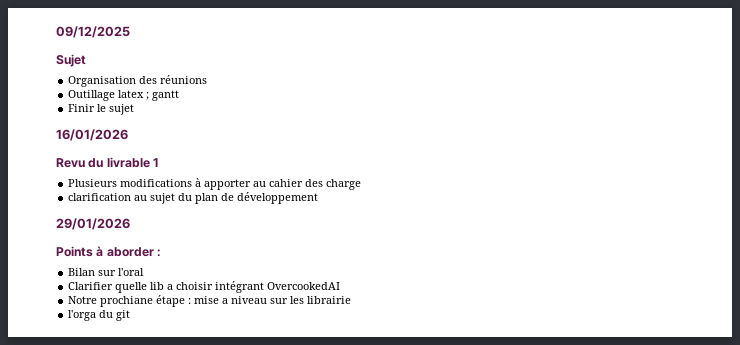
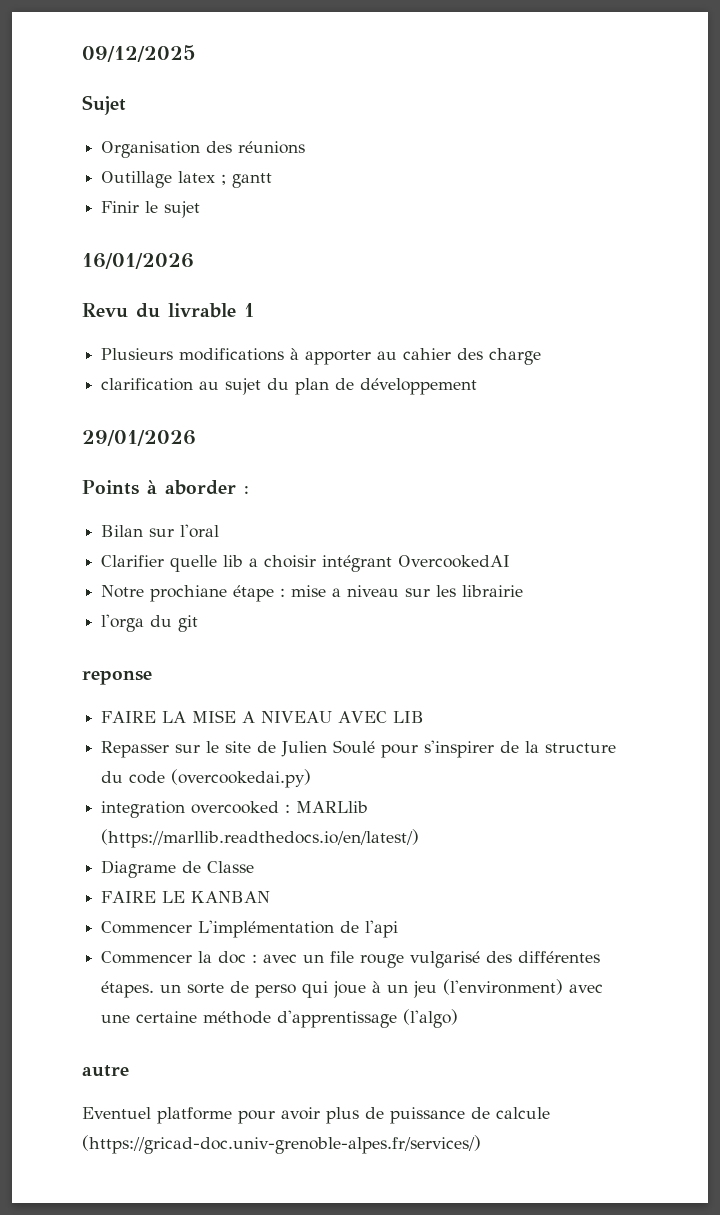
+ reponse
+ FAIRE LA MISE A NIVEAU AVEC LIB
+ Repasser sur le site de Julien Soulé pour s'inspirer de la structure du code (overcookedai.py)
+ integration overcooked : MARLlib (https://marllib.readthedocs.io/en/latest/)
+ Diagrame de Classe
+ FAIRE LE KANBAN
+ Commencer L'implémentation de l'api
+ Commencer la doc : avec un file rouge vulgarisé des différentes étapes. un sorte de perso qui joue à un jeu (l'environment) avec une certaine méthode d'apprentissage (l'algo)
+ autre
+ Eventuel platforme pour avoir plus de puissance de calcule (https://gricad-doc.univ-grenoble-alpes.fr/services/)

